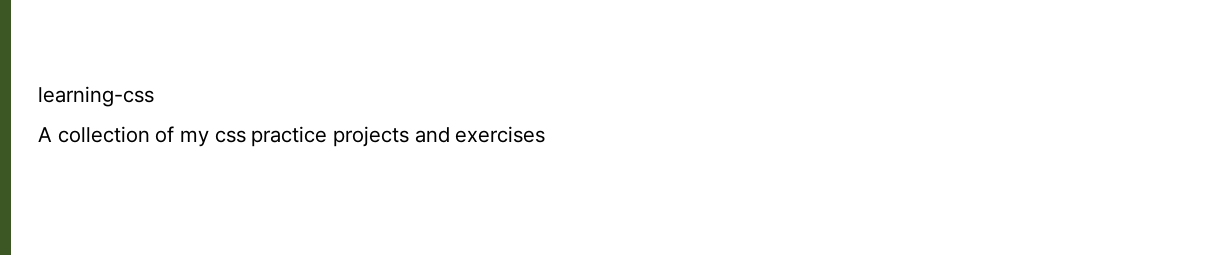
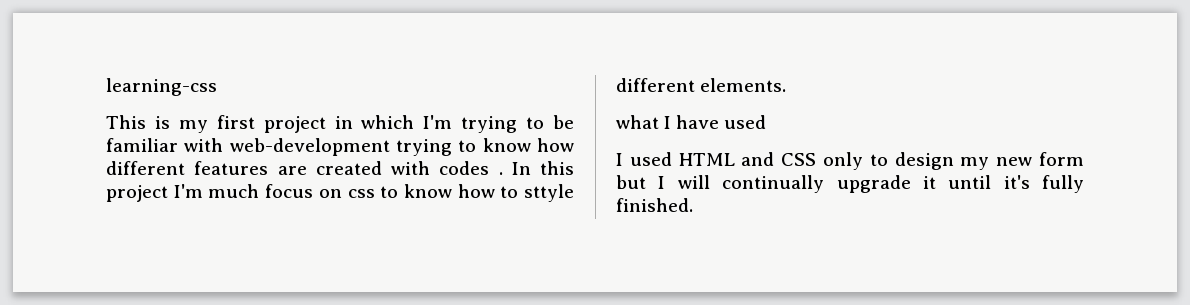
- A collection of my css practice projects and exercises
+ This is my first project in which I'm trying to be familiar with web-development trying to know how different features are created with codes . In this project I'm much focus on css to know how to sttyle different elements.
+ what I have used
+ I used HTML and CSS only to design my new form but I will continually upgrade it until it's fully finished.

